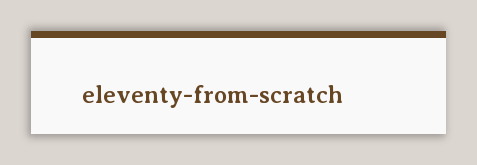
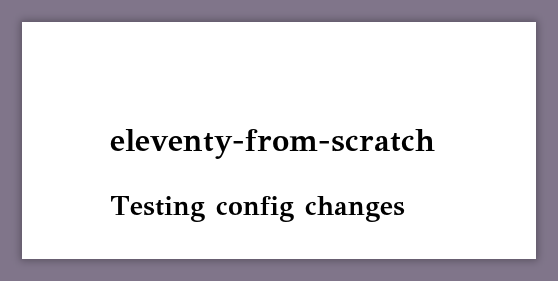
+ Testing config changes

